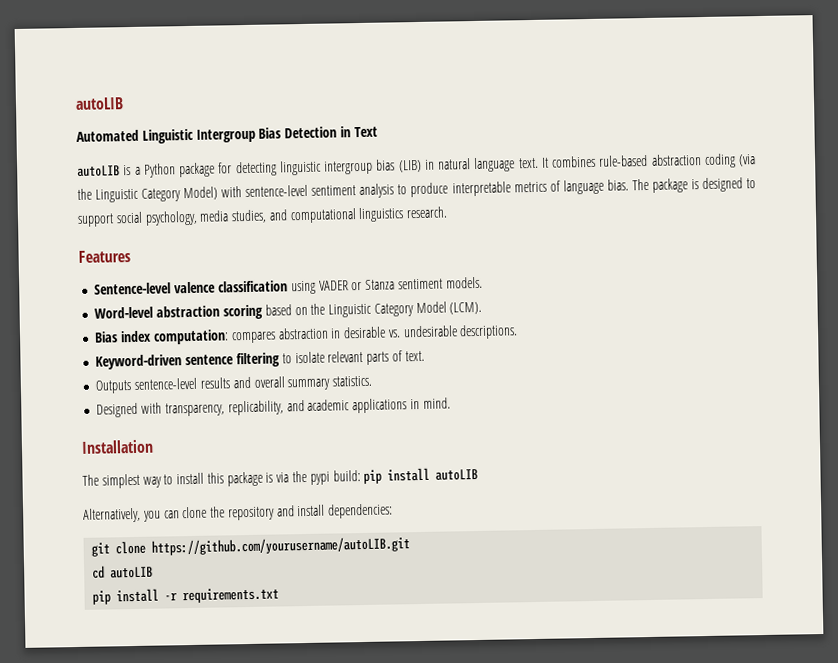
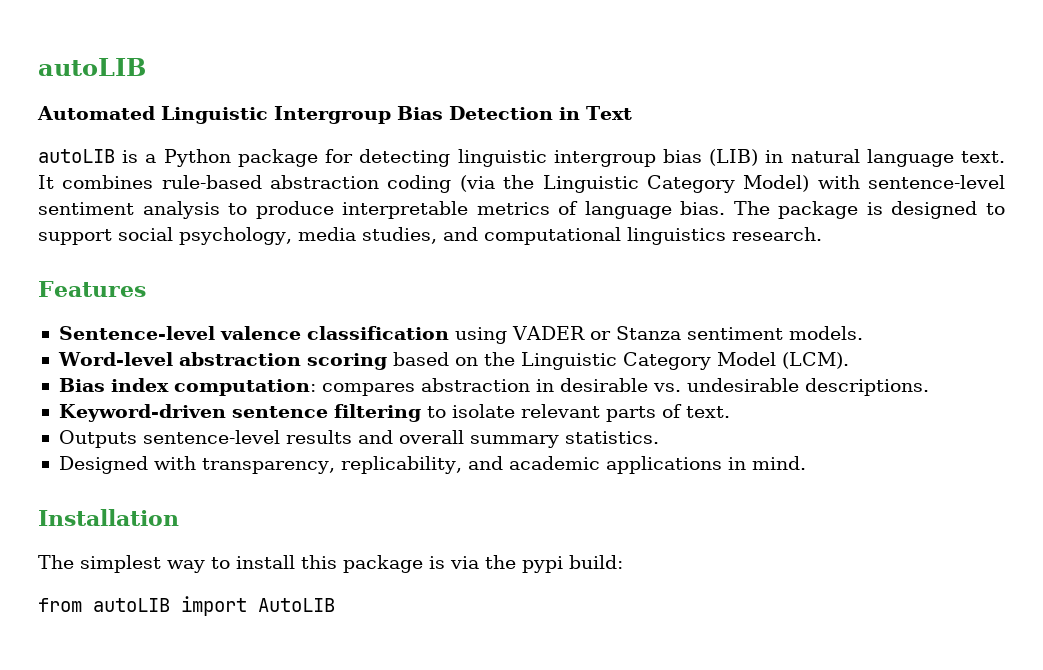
- The simplest way to install this package is via the pypi build: pip install autoLIB
- Alternatively, you can clone the repository and install dependencies:
- git clone https://github.com/yourusername/autoLIB.git
- cd autoLIB
- pip install -r requirements.txt
+ The simplest way to install this package is via the pypi build:
+ from autoLIB import AutoLIB

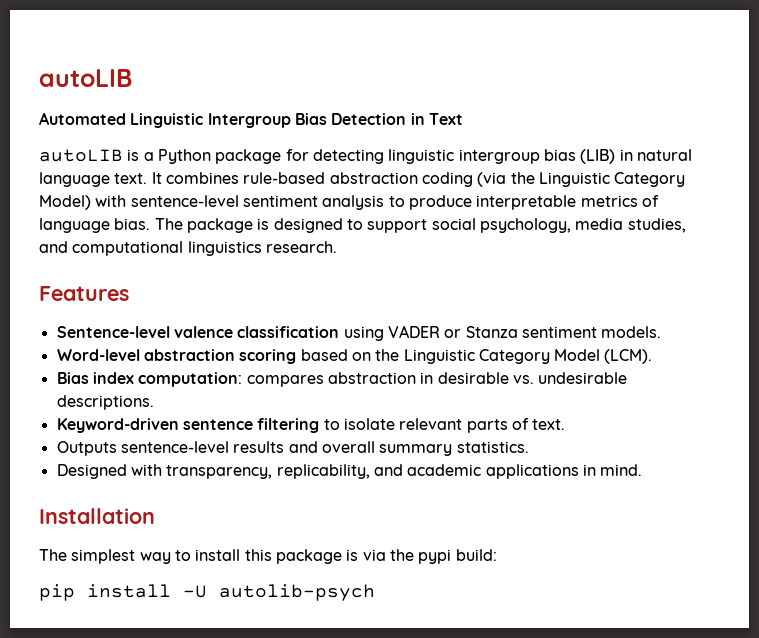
- from autoLIB import AutoLIB
+ pip install -U autolib-psych

